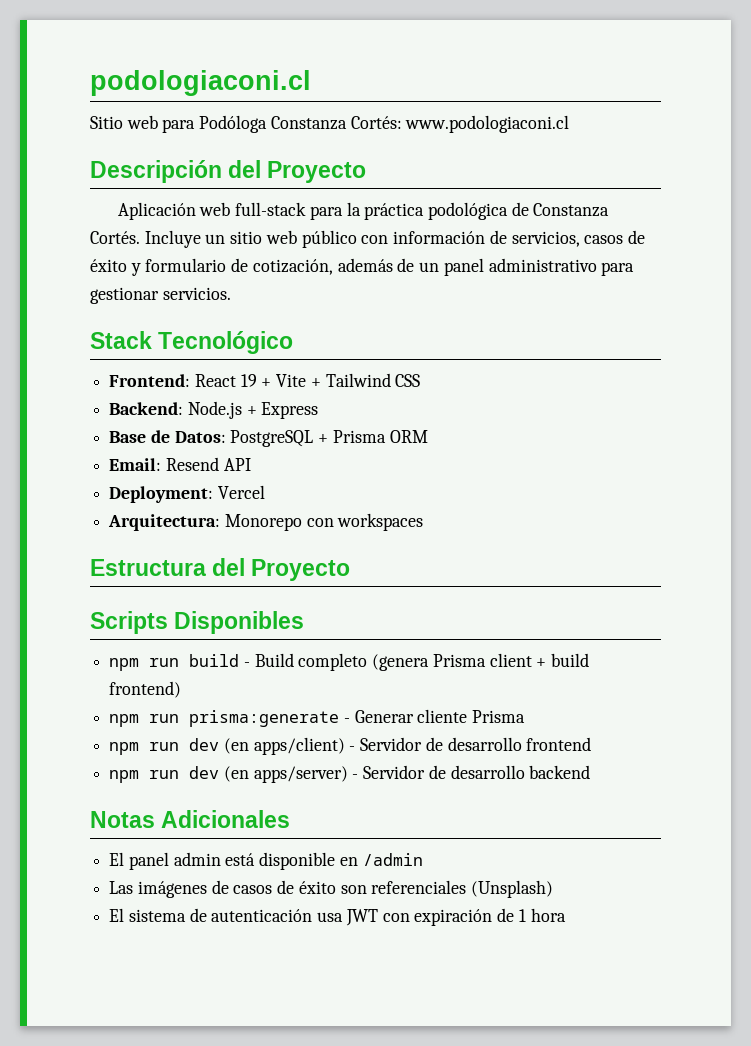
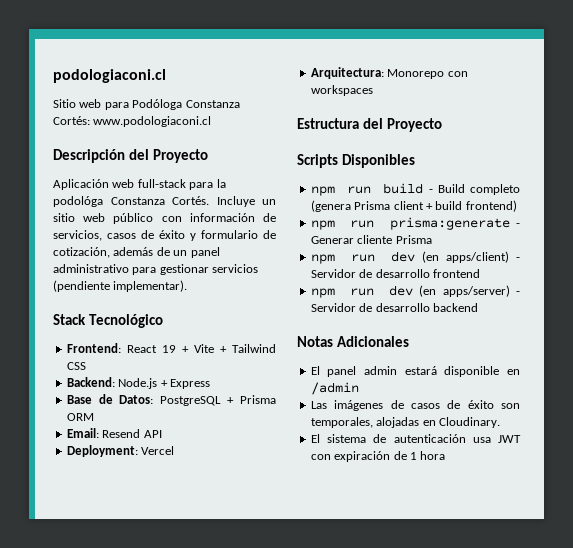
- Aplicación web full-stack para la práctica podológica de Constanza Cortés.
+ Aplicación web full-stack para la podológa Constanza Cortés.
- Incluye un sitio web público con información de servicios, casos de éxito y formulario de cotización, además de un panel administrativo para gestionar servicios.
+ Incluye un sitio web público con información de servicios, casos de éxito y formulario de cotización, además de un panel administrativo para gestionar servicios (pendiente implementar).
- El panel admin está disponible en /admin
+ El panel admin estará disponible en /admin
- Las imágenes de casos de éxito son referenciales (Unsplash)
+ Las imágenes de casos de éxito son temporales, alojadas en Cloudinary.

